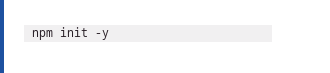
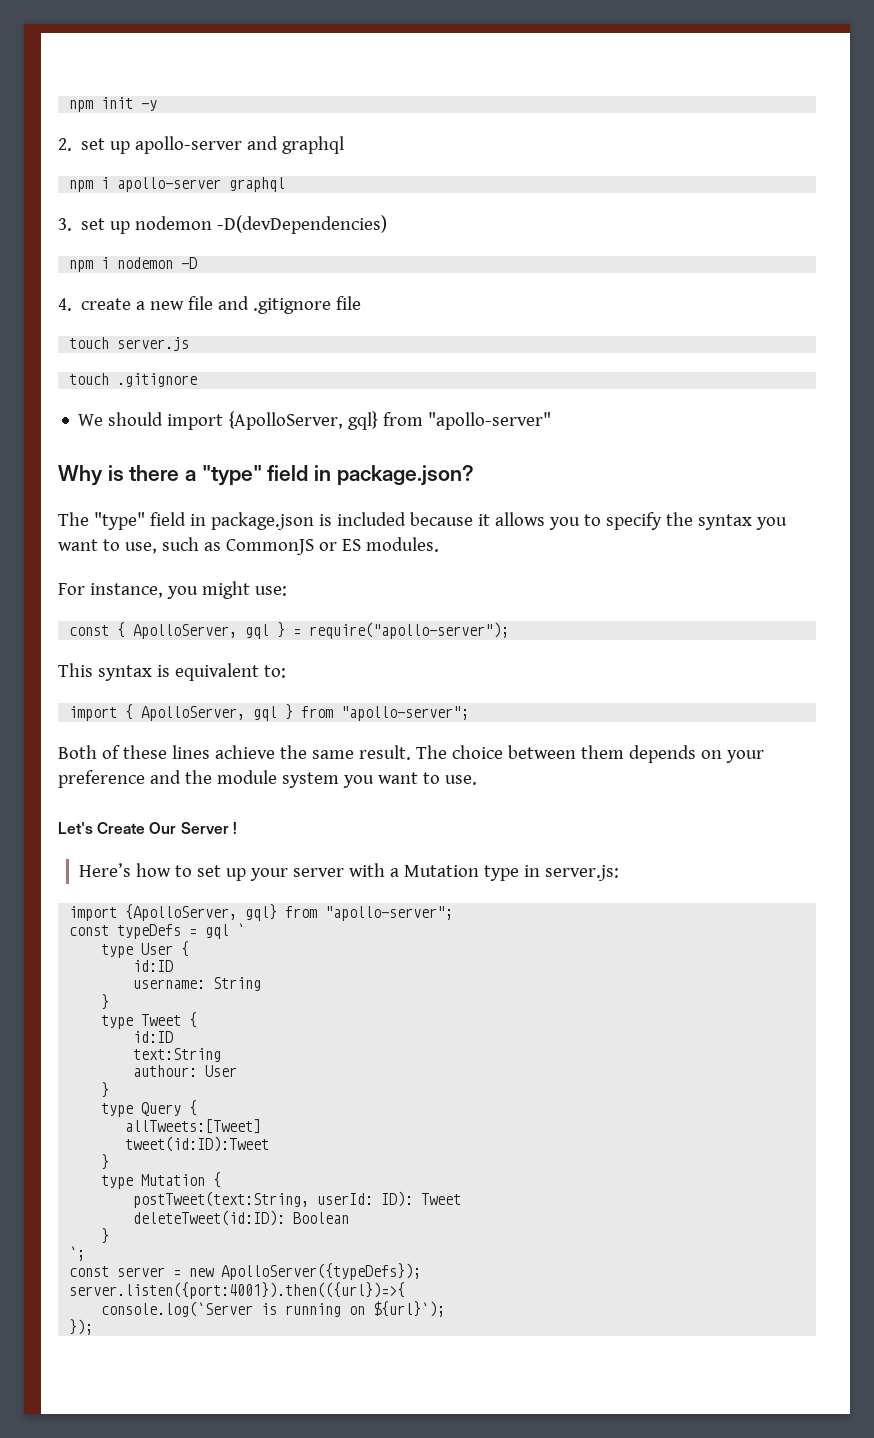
+ 2. set up apollo-server and graphql
+ npm i apollo-server graphql
+ 3. set up nodemon -D(devDependencies)
+ npm i nodemon -D
+ 4. create a new file and .gitignore file
+ touch server.js
+ touch .gitignore
+ We should import {ApolloServer, gql} from "apollo-server"
+ Why is there a "type" field in package.json?
+ The "type" field in package.json is included because it allows you to specify the syntax you want to use, such as CommonJS or ES modules.
+ For instance, you might use:
+ const { ApolloServer, gql } = require("apollo-server");
+ This syntax is equivalent to:
+ import { ApolloServer, gql } from "apollo-server";
+ Both of these lines achieve the same result. The choice between them depends on your preference and the module system you want to use.
+ Let's Create Our Server !
+ Here’s how to set up your server with a Mutation type in server.js:
+ import {ApolloServer, gql} from "apollo-server";
+ const typeDefs = gql `
+ type User {
+ id:ID
+ username: String
+ }
+ type Tweet {
+ id:ID
+ text:String
+ authour: User
+ }
+ type Query {
+ allTweets:[Tweet]
+ tweet(id:ID):Tweet
+ }
+ type Mutation {
+ postTweet(text:String, userId: ID): Tweet
+ deleteTweet(id:ID): Boolean
+ }
+ `;
+ const server = new ApolloServer({typeDefs});
+ server.listen({port:4001}).then(({url})=>{
+ console.log(`Server is running on ${url}`);
+ });

